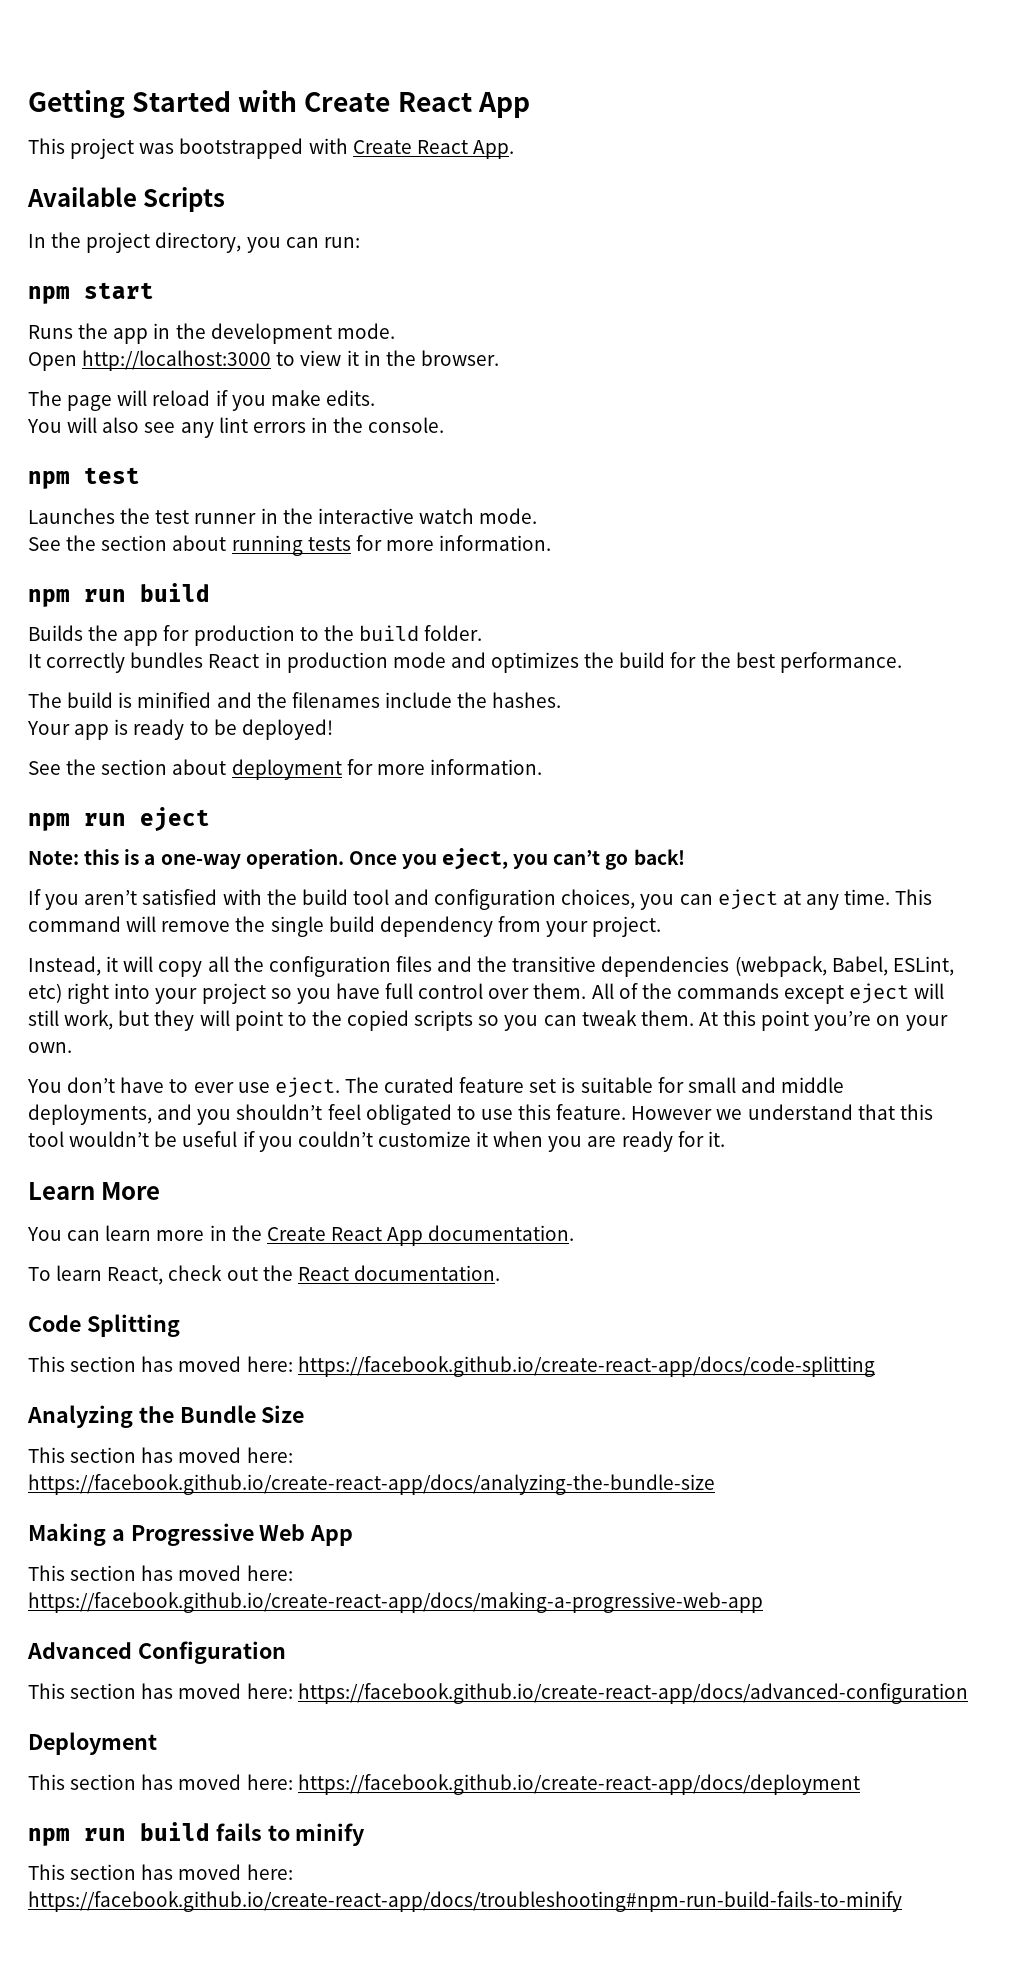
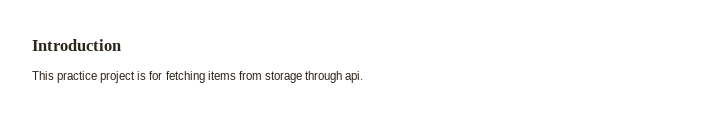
- Getting Started with Create React App
- This project was bootstrapped with Create React App.
- Available Scripts
- In the project directory, you can run:
- npm start
- Runs the app in the development mode.
- Open http://localhost:3000 to view it in the browser.
- The page will reload if you make edits.
- You will also see any lint errors in the console.
- npm test
- Launches the test runner in the interactive watch mode.
- See the section about running tests for more information.
- npm run build
- Builds the app for production to the build folder.
- It correctly bundles React in production mode and optimizes the build for the best performance.
- The build is minified and the filenames include the hashes.
- Your app is ready to be deployed!
- See the section about deployment for more information.
- npm run eject
- Note: this is a one-way operation. Once you eject, you can’t go back!
- If you aren’t satisfied with the build tool and configuration choices, you can eject at any time. This command will remove the single build dependency from your project.
- Instead, it will copy all the configuration files and the transitive dependencies (webpack, Babel, ESLint, etc) right into your project so you have full control over them. All of the commands except eject will still work, but they will point to the copied scripts so you can tweak them. At this point you’re on your own.
- You don’t have to ever use eject. The curated feature set is suitable for small and middle deployments, and you shouldn’t feel obligated to use this feature. However we understand that this tool wouldn’t be useful if you couldn’t customize it when you are ready for it.
- Learn More
- You can learn more in the Create React App documentation.
- To learn React, check out the React documentation.
- Code Splitting
- This section has moved here: https://facebook.github.io/create-react-app/docs/code-splitting
- Analyzing the Bundle Size
- This section has moved here: https://facebook.github.io/create-react-app/docs/analyzing-the-bundle-size
- Making a Progressive Web App
- This section has moved here: https://facebook.github.io/create-react-app/docs/making-a-progressive-web-app
- Advanced Configuration
- This section has moved here: https://facebook.github.io/create-react-app/docs/advanced-configuration
- Deployment
- This section has moved here: https://facebook.github.io/create-react-app/docs/deployment
- npm run build fails to minify
- This section has moved here: https://facebook.github.io/create-react-app/docs/troubleshooting#npm-run-build-fails-to-minify
+ Introduction
+ This practice project is for fetching items from storage through api.

